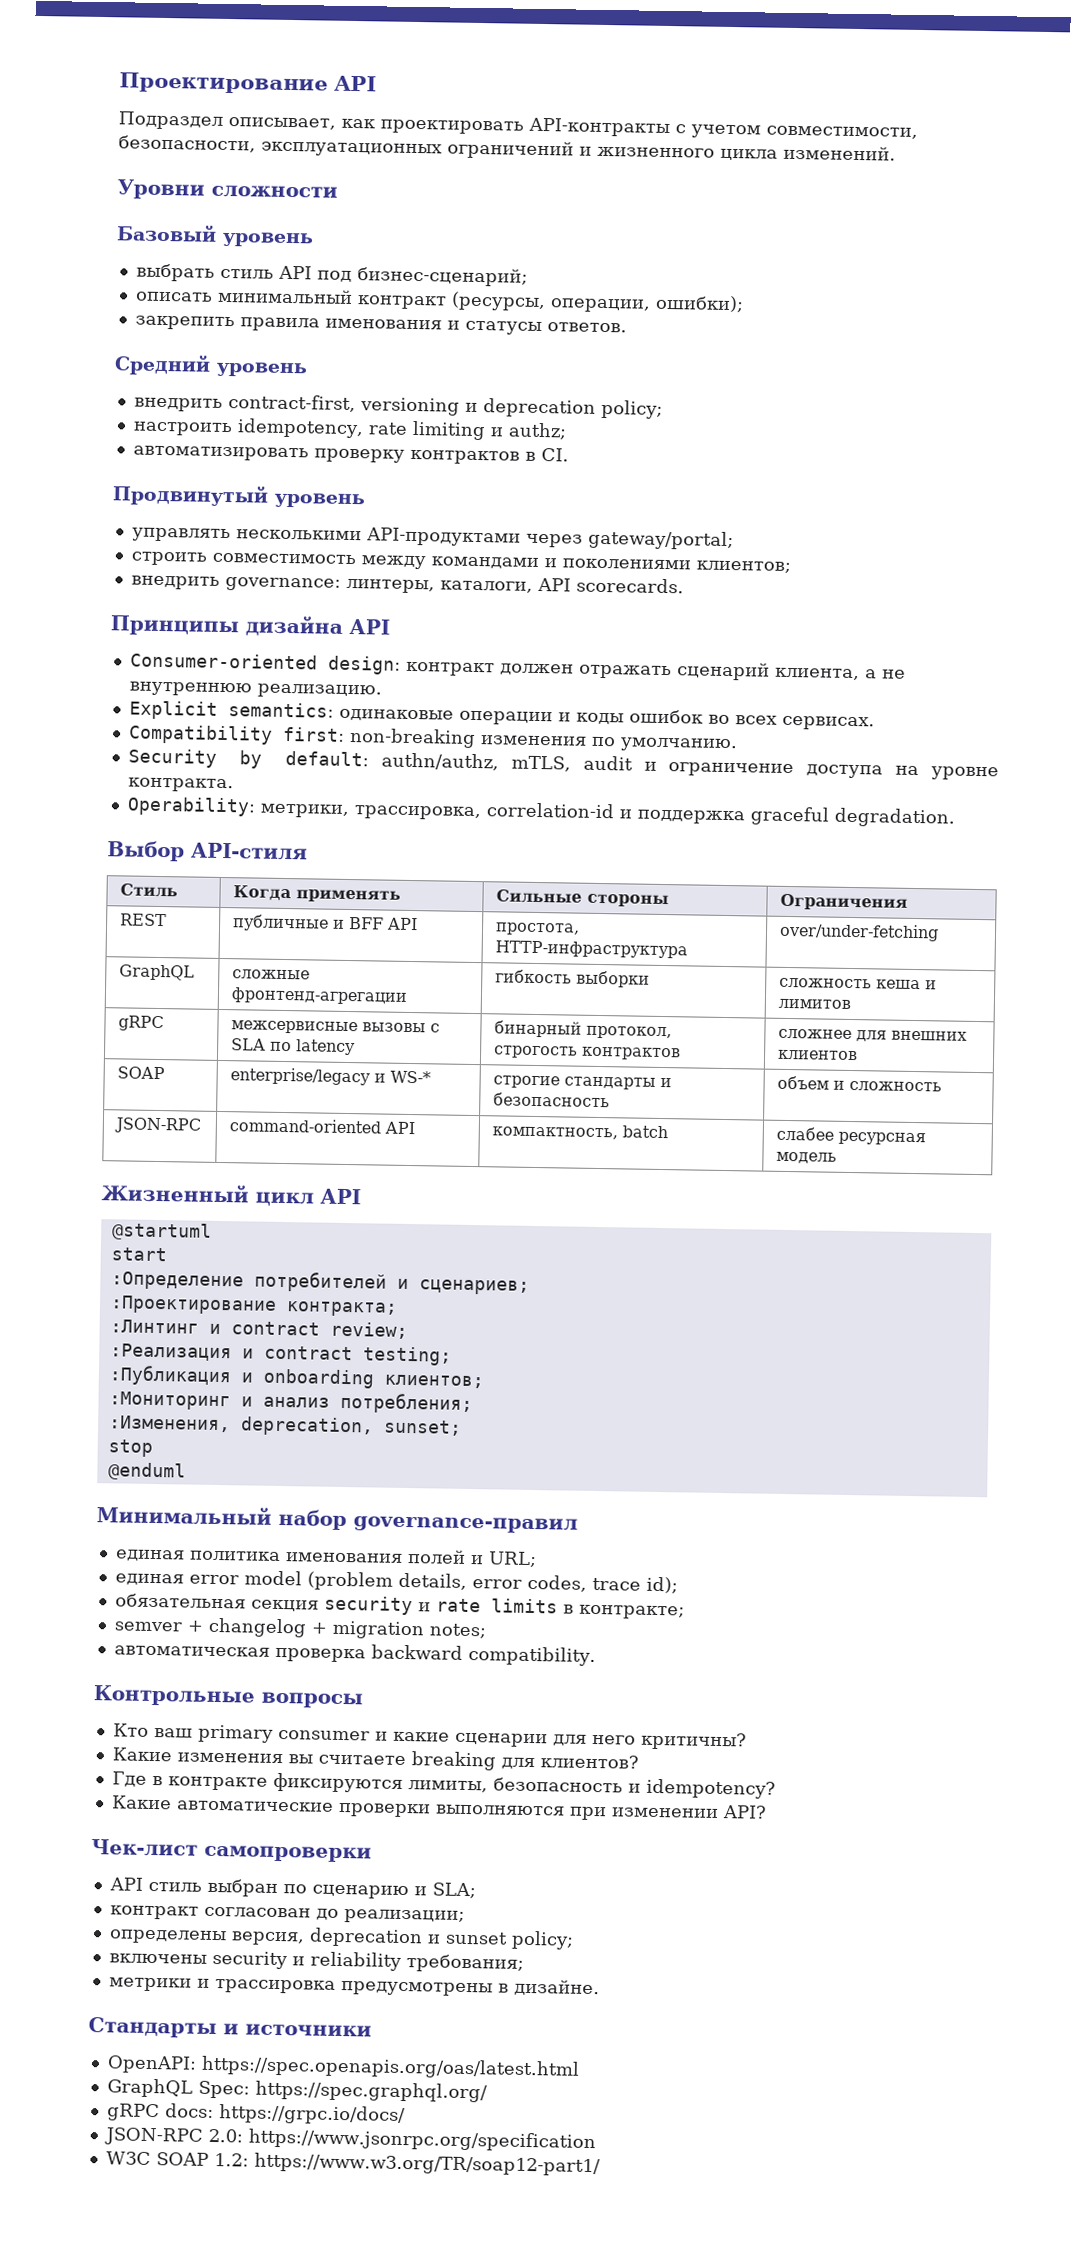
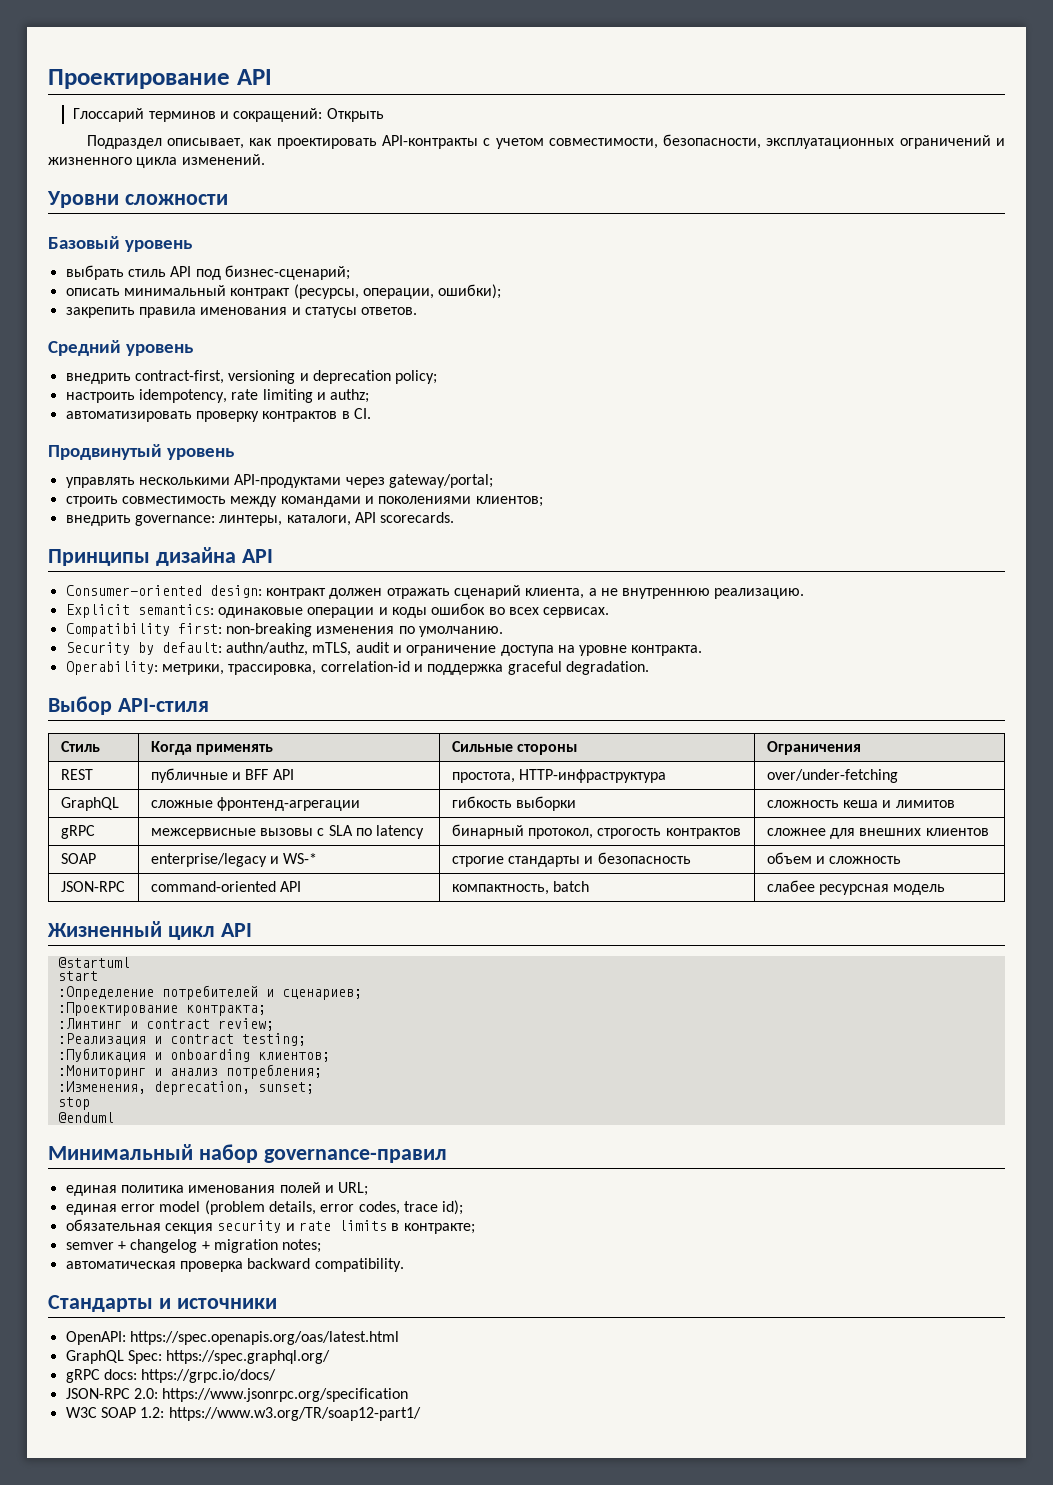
+ Глоссарий терминов и сокращений: Открыть
- Контрольные вопросы
- Кто ваш primary consumer и какие сценарии для него критичны?
- Какие изменения вы считаете breaking для клиентов?
- Где в контракте фиксируются лимиты, безопасность и idempotency?
- Какие автоматические проверки выполняются при изменении API?
- Чек-лист самопроверки
- API стиль выбран по сценарию и SLA;
- контракт согласован до реализации;
- определены версия, deprecation и sunset policy;
- включены security и reliability требования;
- метрики и трассировка предусмотрены в дизайне.

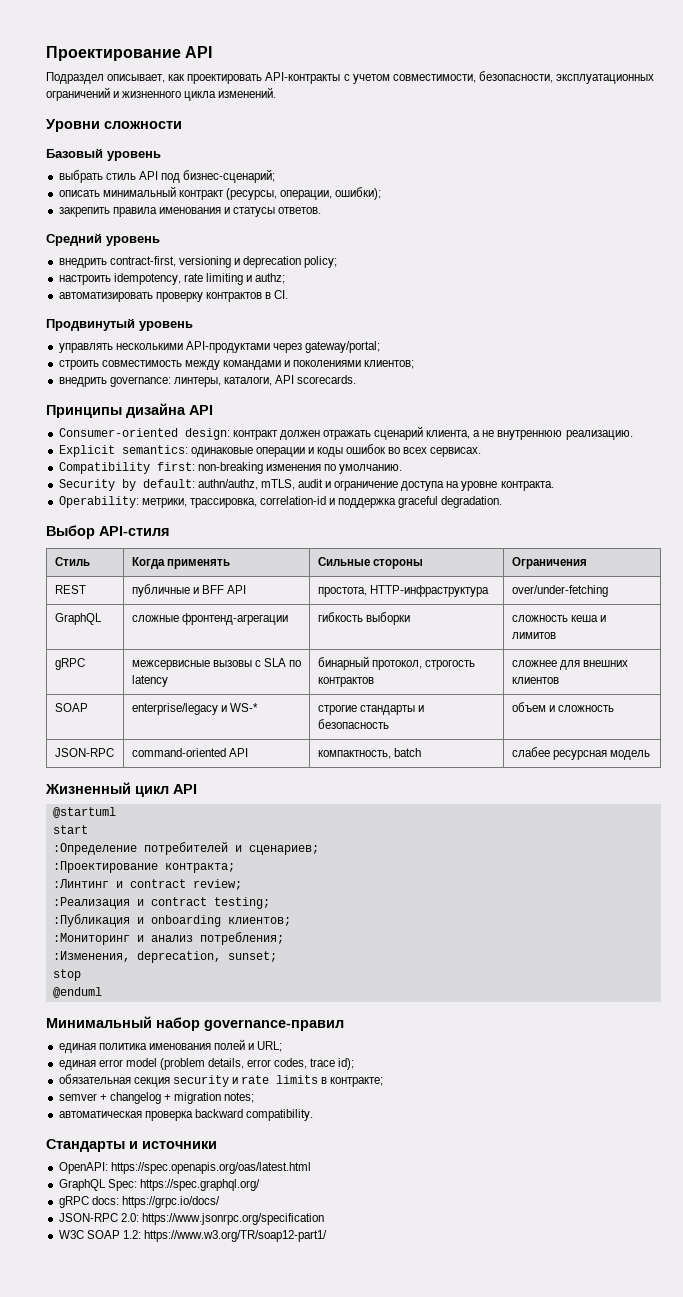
- Глоссарий терминов и сокращений: Открыть

